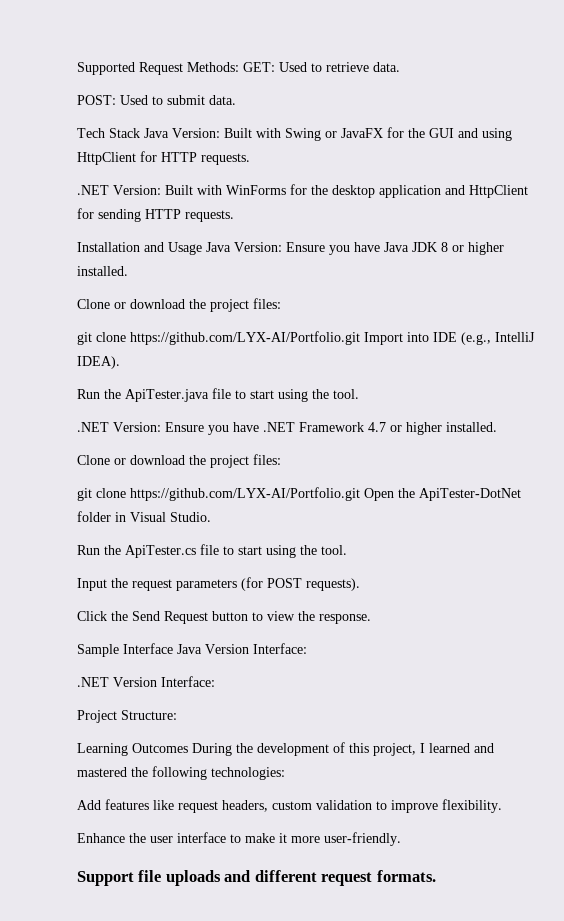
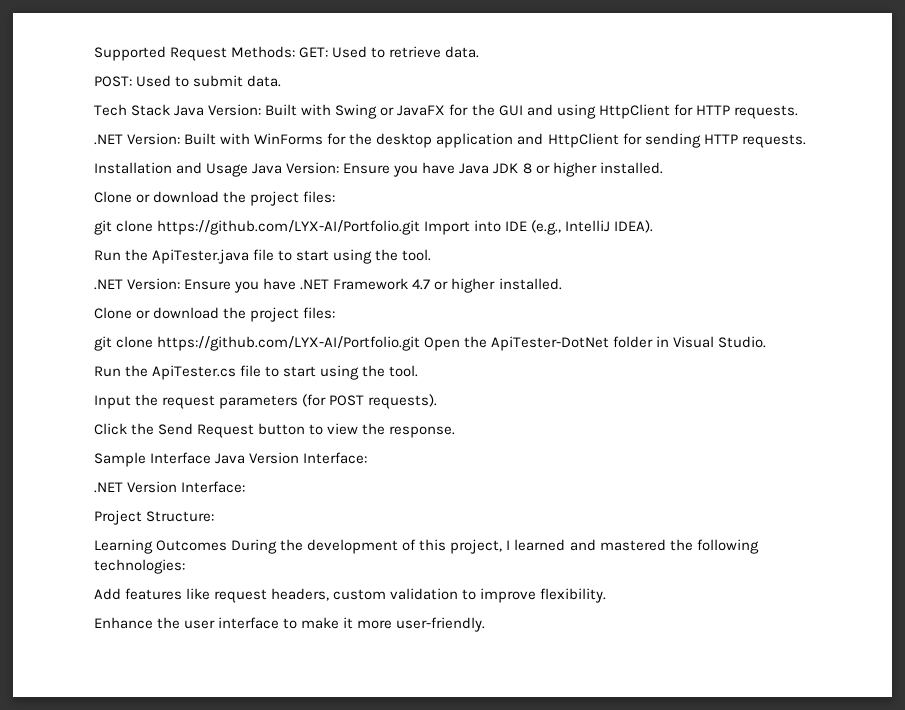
- Support file uploads and different request formats.

